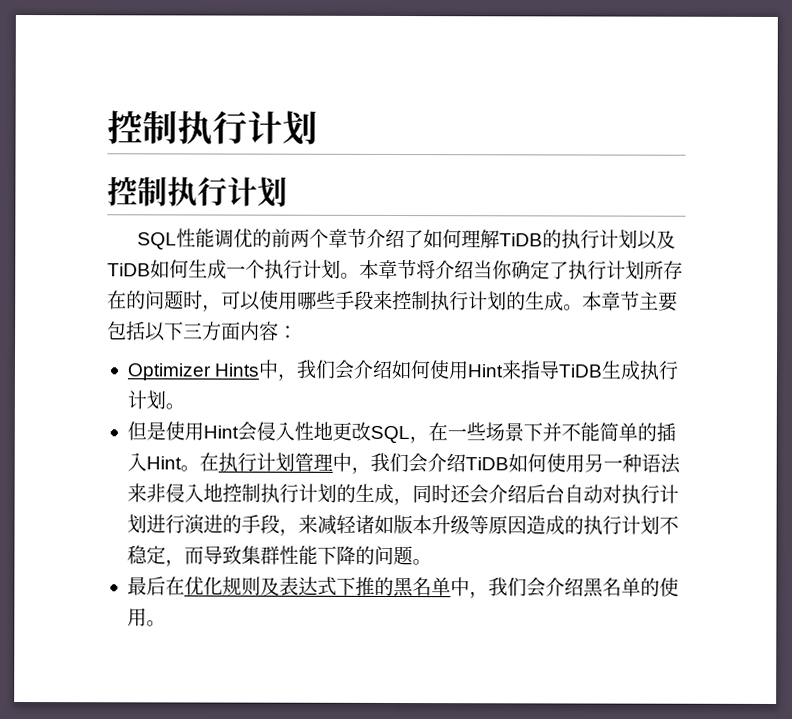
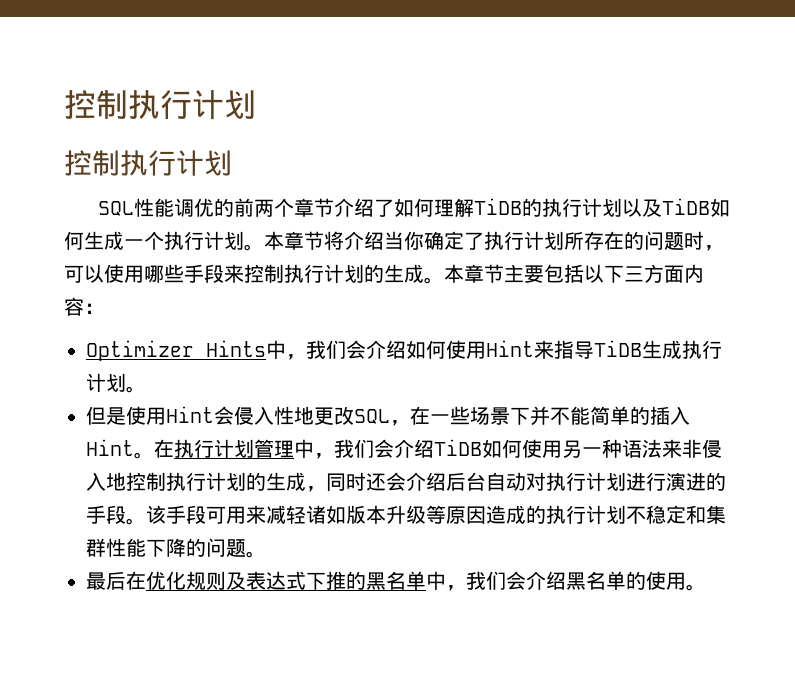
- 在执行计划管理中，我们会介绍TiDB如何使用另一种语法来非侵入地控制执行计划的生成，同时还会介绍后台自动对执行计划进行演进的手段，来减轻诸如版本升级等原因造成的执行计划不稳定，而导致集群性能下降的问题。
+ 在执行计划管理中，我们会介绍TiDB如何使用另一种语法来非侵入地控制执行计划的生成，同时还会介绍后台自动对执行计划进行演进的手段。该手段可用来减轻诸如版本升级等原因造成的执行计划不稳定和集群性能下降的问题。

